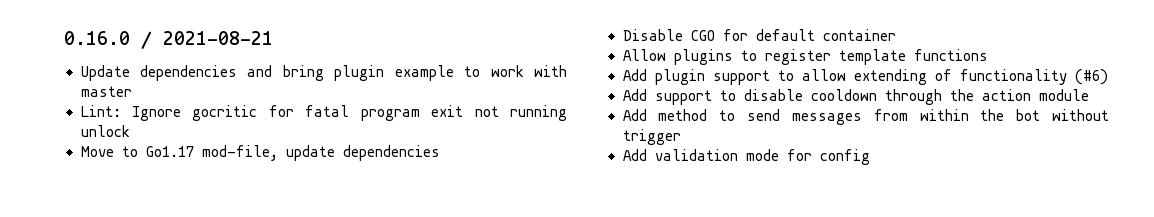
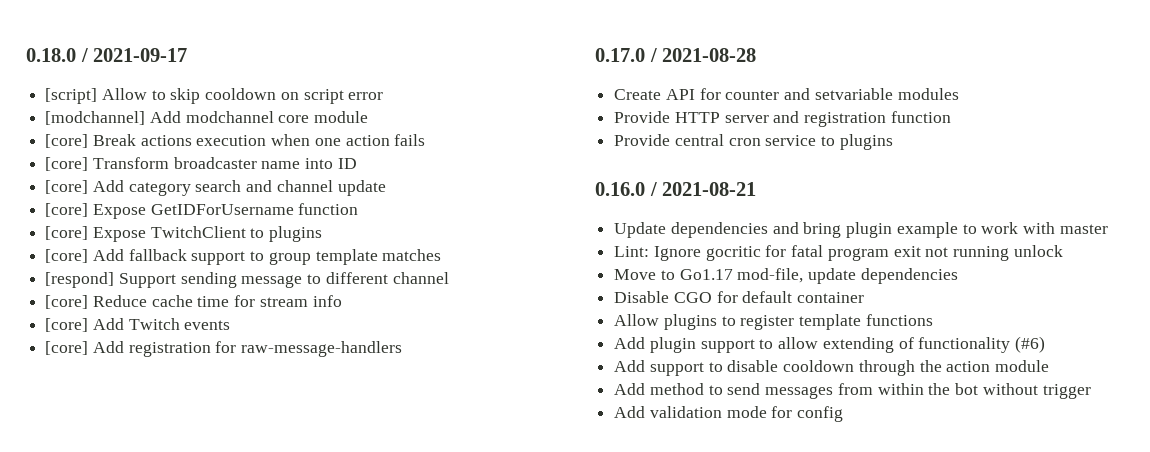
+ 0.18.0 / 2021-09-17
+ [script] Allow to skip cooldown on script error
+ [modchannel] Add modchannel core module
+ [core] Break actions execution when one action fails
+ [core] Transform broadcaster name into ID
+ [core] Add category search and channel update
+ [core] Expose GetIDForUsername function
+ [core] Expose TwitchClient to plugins
+ [core] Add fallback support to group template matches
+ [respond] Support sending message to different channel
+ [core] Reduce cache time for stream info
+ [core] Add Twitch events
+ [core] Add registration for raw-message-handlers
+ 0.17.0 / 2021-08-28
+ Create API for counter and setvariable modules
+ Provide HTTP server and registration function
+ Provide central cron service to plugins

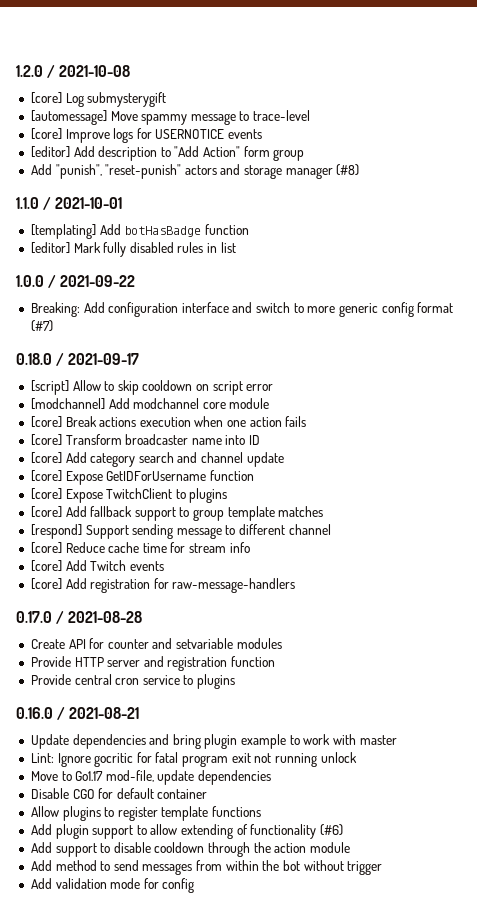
+ 1.2.0 / 2021-10-08
+ [core] Log submysterygift
+ [automessage] Move spammy message to trace-level
+ [core] Improve logs for USERNOTICE events
+ [editor] Add description to "Add Action" form group
+ Add "punish", "reset-punish" actors and storage manager (#8)
+ 1.1.0 / 2021-10-01
+ [templating] Add botHasBadge function
+ [editor] Mark fully disabled rules in list
+ 1.0.0 / 2021-09-22
+ Breaking: Add configuration interface and switch to more generic config format (#7)

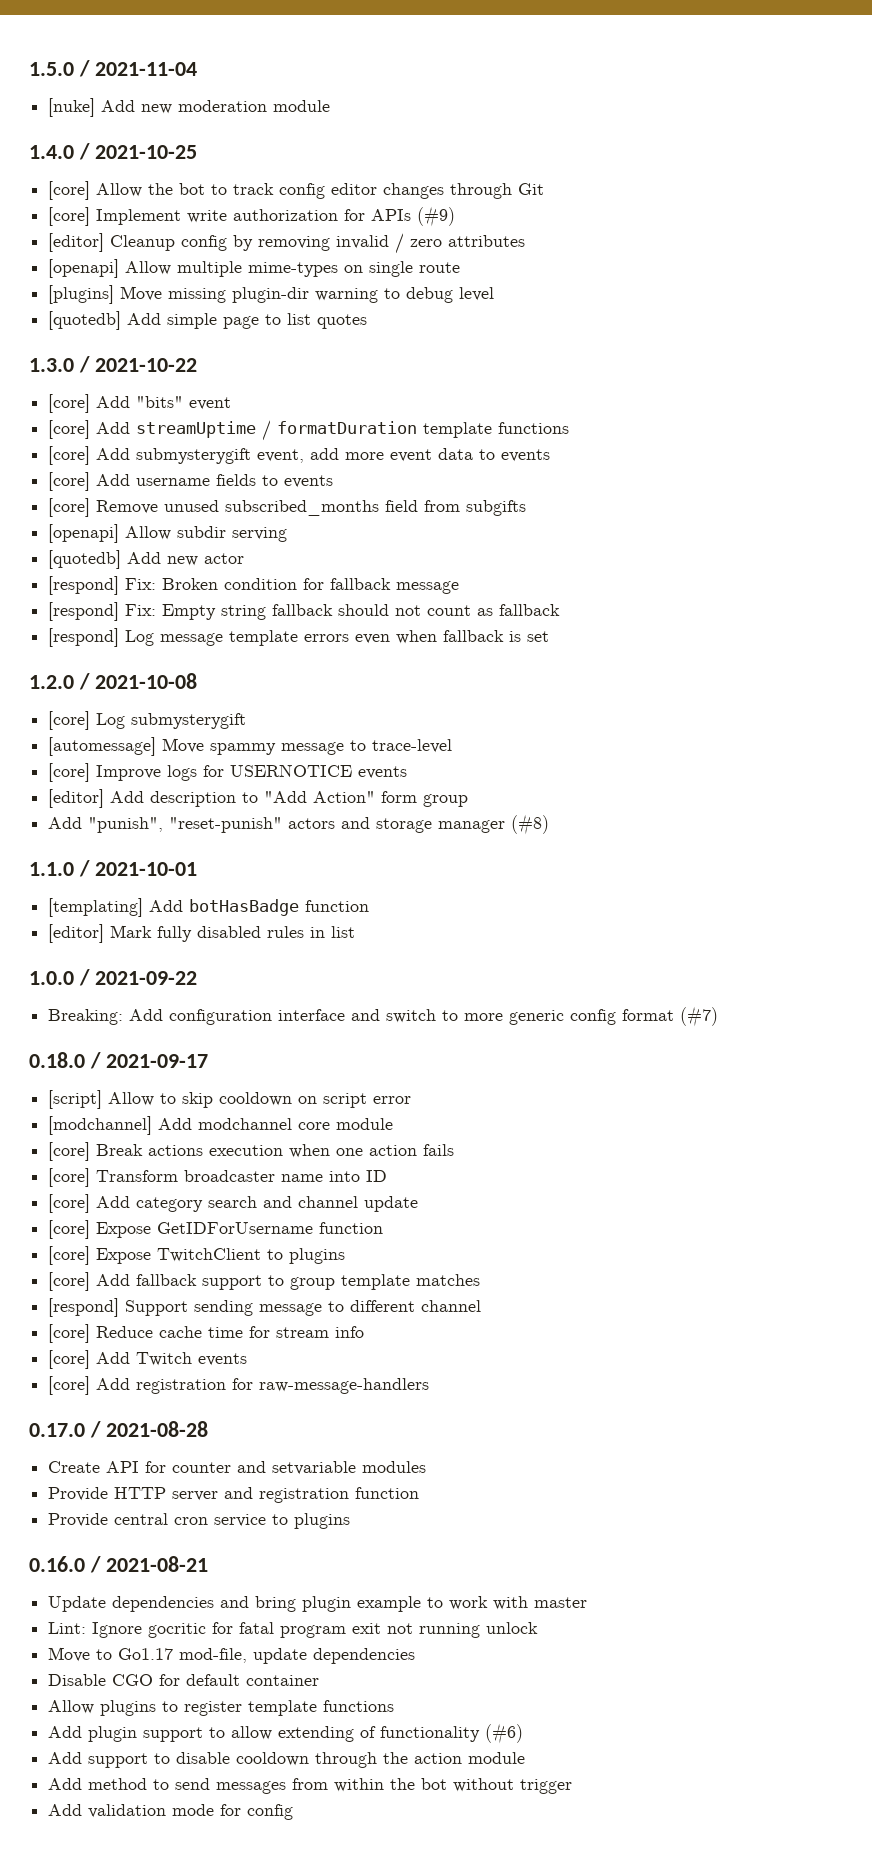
+ 1.5.0 / 2021-11-04
+ [nuke] Add new moderation module
+ 1.4.0 / 2021-10-25
+ [core] Allow the bot to track config editor changes through Git
+ [core] Implement write authorization for APIs (#9)
+ [editor] Cleanup config by removing invalid / zero attributes
+ [openapi] Allow multiple mime-types on single route
+ [plugins] Move missing plugin-dir warning to debug level
+ [quotedb] Add simple page to list quotes
+ 1.3.0 / 2021-10-22
+ [core] Add "bits" event
+ [core] Add streamUptime / formatDuration template functions
+ [core] Add submysterygift event, add more event data to events
+ [core] Add username fields to events
+ [core] Remove unused subscribed_months field from subgifts
+ [openapi] Allow subdir serving
+ [quotedb] Add new actor
+ [respond] Fix: Broken condition for fallback message
+ [respond] Fix: Empty string fallback should not count as fallback
+ [respond] Log message template errors even when fallback is set

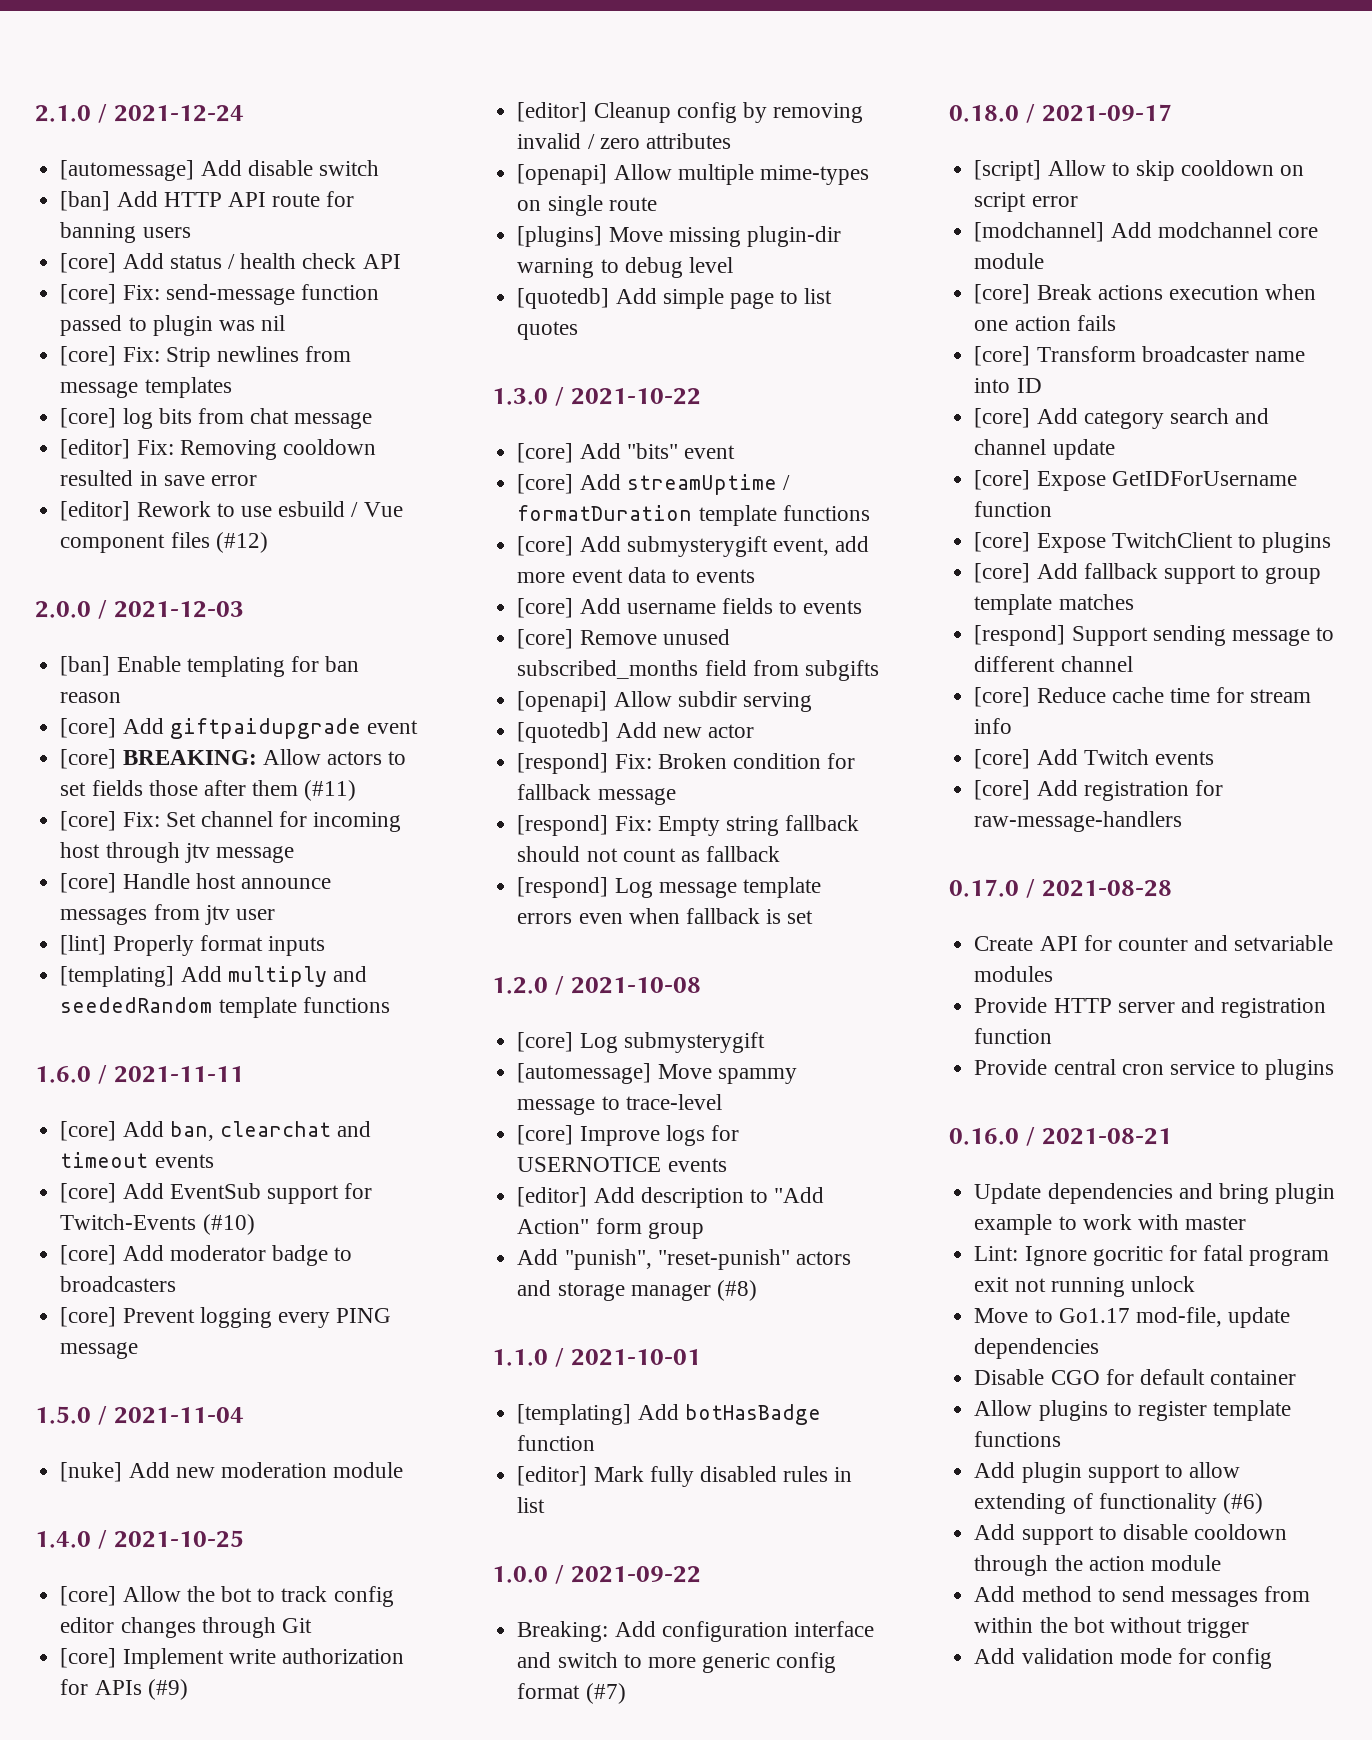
+ 2.1.0 / 2021-12-24
+ [automessage] Add disable switch
+ [ban] Add HTTP API route for banning users
+ [core] Add status / health check API
+ [core] Fix: send-message function passed to plugin was nil
+ [core] Fix: Strip newlines from message templates
+ [core] log bits from chat message
+ [editor] Fix: Removing cooldown resulted in save error
+ [editor] Rework to use esbuild / Vue component files (#12)
+ 2.0.0 / 2021-12-03
+ [ban] Enable templating for ban reason
+ [core] Add giftpaidupgrade event
+ [core] BREAKING: Allow actors to set fields those after them (#11)
+ [core] Fix: Set channel for incoming host through jtv message
+ [core] Handle host announce messages from jtv user
+ [lint] Properly format inputs
+ [templating] Add multiply and seededRandom template functions
+ 1.6.0 / 2021-11-11
+ [core] Add ban, clearchat and timeout events
+ [core] Add EventSub support for Twitch-Events (#10)
+ [core] Add moderator badge to broadcasters
+ [core] Prevent logging every PING message

